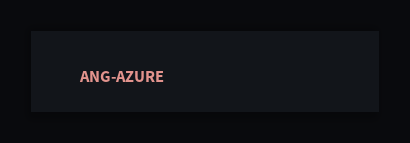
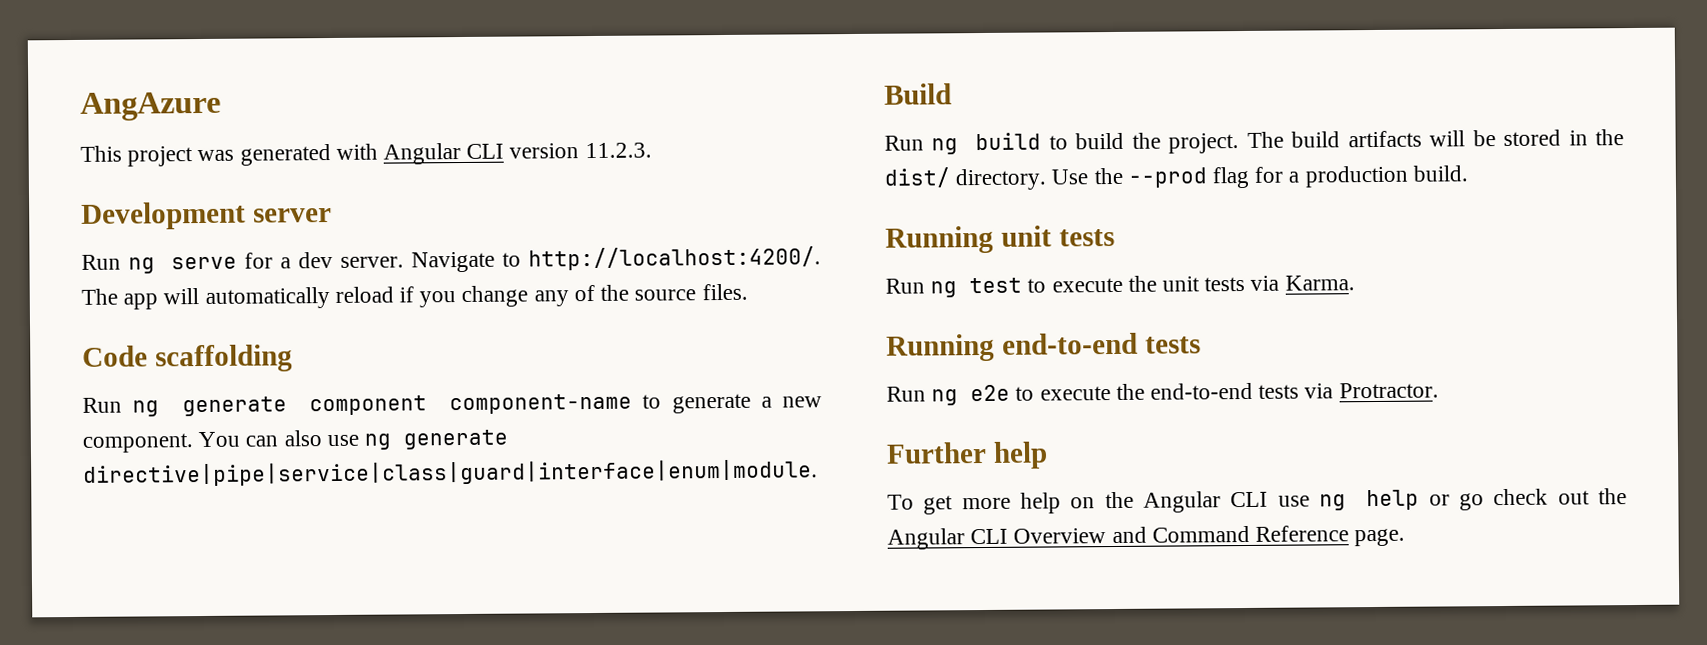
- ANG-AZURE
+ AngAzure
+ This project was generated with Angular CLI version 11.2.3.
+ Development server
+ Run ng serve for a dev server. Navigate to http://localhost:4200/. The app will automatically reload if you change any of the source files.
+ Code scaffolding
+ Run ng generate component component-name to generate a new component. You can also use ng generate directive|pipe|service|class|guard|interface|enum|module.
+ Build
+ Run ng build to build the project. The build artifacts will be stored in the dist/ directory. Use the --prod flag for a production build.
+ Running unit tests
+ Run ng test to execute the unit tests via Karma.
+ Running end-to-end tests
+ Run ng e2e to execute the end-to-end tests via Protractor.
+ Further help
+ To get more help on the Angular CLI use ng help or go check out the Angular CLI Overview and Command Reference page.

